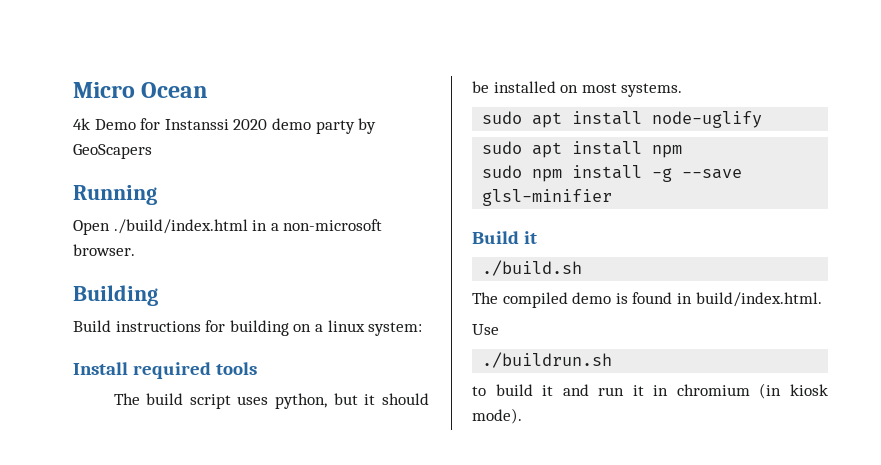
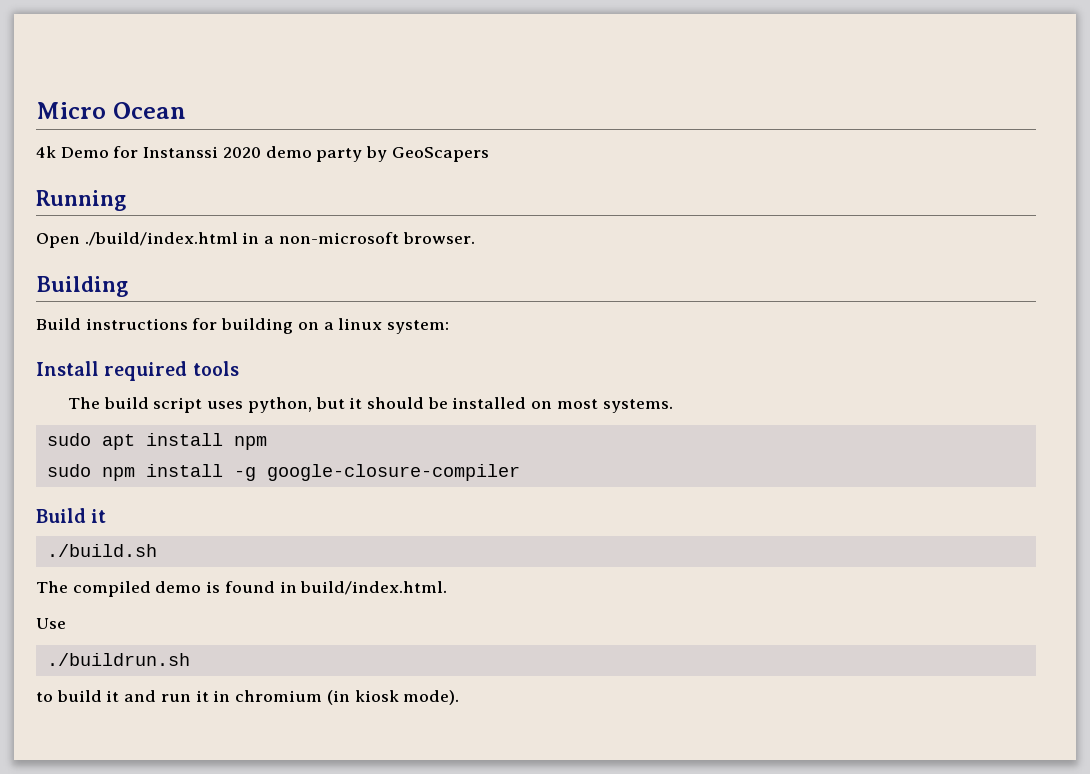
- sudo apt install node-uglify
- sudo npm install -g --save glsl-minifier
+ sudo npm install -g google-closure-compiler

